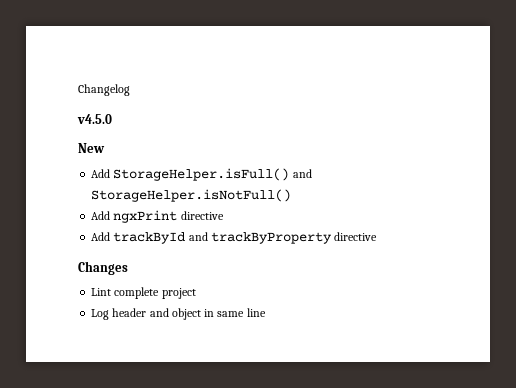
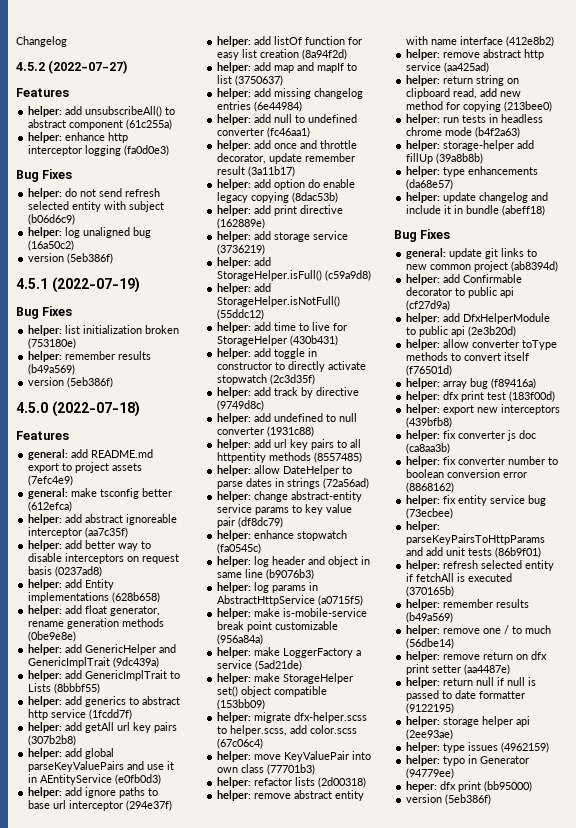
- v4.5.0
- New
- Add StorageHelper.isFull() and StorageHelper.isNotFull()
- Add ngxPrint directive
- Add trackById and trackByProperty directive
- Changes
- Lint complete project
- Log header and object in same line
+ 4.5.2 (2022-07-27)
+ Features
+ helper: add unsubscribeAll() to abstract component (61c255a)
+ helper: enhance http interceptor logging (fa0d0e3)
+ Bug Fixes
+ helper: do not send refresh selected entity with subject (b06d6c9)
+ helper: log unaligned bug (16a50c2)
+ version (5eb386f)
+ 4.5.1 (2022-07-19)
+ Bug Fixes
+ helper: list initialization broken (753180e)
+ helper: remember results (b49a569)
+ version (5eb386f)
+ 4.5.0 (2022-07-18)
+ Features
+ general: add README.md export to project assets (7efc4e9)
+ general: make tsconfig better (612efca)
+ helper: add abstract ignoreable interceptor (aa7c35f)
+ helper: add better way to disable interceptors on request basis (0237ad8)
+ helper: add Entity implementations (628b658)
+ helper: add float generator, rename generation methods (0be9e8e)
+ helper: add GenericHelper and GenericImplTrait (9dc439a)
+ helper: add GenericImplTrait to Lists (8bbbf55)
+ helper: add generics to abstract http service (1fcdd7f)
+ helper: add getAll url key pairs (307b2b8)
+ helper: add global parseKeyValuePairs and use it in AEntityService (e0fb0d3)
+ helper: add ignore paths to base url interceptor (294e37f)
+ helper: add listOf function for easy list creation (8a94f2d)
+ helper: add map and mapIf to list (3750637)
+ helper: add missing changelog entries (6e44984)
+ helper: add null to undefined converter (fc46aa1)
+ helper: add once and throttle decorator, update remember result (3a11b17)
+ helper: add option do enable legacy copying (8dac53b)
+ helper: add print directive (162889e)
+ helper: add storage service (3736219)
+ helper: add StorageHelper.isFull() (c59a9d8)
+ helper: add StorageHelper.isNotFull() (55ddc12)
+ helper: add time to live for StorageHelper (430b431)
+ helper: add toggle in constructor to directly activate stopwatch (2c3d35f)
+ helper: add track by directive (9749d8c)
+ helper: add undefined to null converter (1931c88)
+ helper: add url key pairs to all httpentity methods (8557485)
+ helper: allow DateHelper to parse dates in strings (72a56ad)
+ helper: change abstract-entity service params to key value pair (df8dc79)
+ helper: enhance stopwatch (fa0545c)
+ helper: log header and object in same line (b9076b3)
+ helper: log params in AbstractHttpService (a0715f5)
+ helper: make is-mobile-service break point customizable (956a84a)
+ helper: make LoggerFactory a service (5ad21de)
+ helper: make StorageHelper set() object compatible (153bb09)
+ helper: migrate dfx-helper.scss to helper.scss, add color.scss (67c06c4)
+ helper: move KeyValuePair into own class (77701b3)
+ helper: refactor lists (2d00318)
+ helper: remove abstract entity with name interface (412e8b2)
+ helper: remove abstract http service (aa425ad)
+ helper: return string on clipboard read, add new method for copying (213bee0)
+ helper: run tests in headless chrome mode (b4f2a63)
+ helper: storage-helper add fillUp (39a8b8b)
+ helper: type enhancements (da68e57)
+ helper: update changelog and include it in bundle (abeff18)
+ Bug Fixes
+ general: update git links to new common project (ab8394d)
+ helper: add Confirmable decorator to public api (cf27d9a)
+ helper: add DfxHelperModule to public api (2e3b20d)
+ helper: allow converter toType methods to convert itself (f76501d)
+ helper: array bug (f89416a)
+ helper: dfx print test (183f00d)
+ helper: export new interceptors (439bfb8)
+ helper: fix converter js doc (ca8aa3b)
+ helper: fix converter number to boolean conversion error (8868162)
+ helper: fix entity service bug (73ecbee)
+ helper: parseKeyPairsToHttpParams and add unit tests (86b9f01)
+ helper: refresh selected entity if fetchAll is executed (370165b)
+ helper: remember results (b49a569)
+ helper: remove one / to much (56dbe14)
+ helper: remove return on dfx print setter (aa4487e)
+ helper: return null if null is passed to date formatter (9122195)
+ helper: storage helper api (2ee93ae)
+ helper: type issues (4962159)
+ helper: typo in Generator (94779ee)
+ heper: dfx print (bb95000)
+ version (5eb386f)

